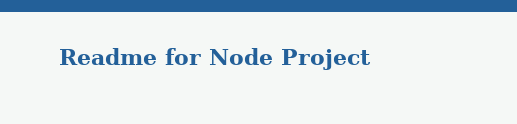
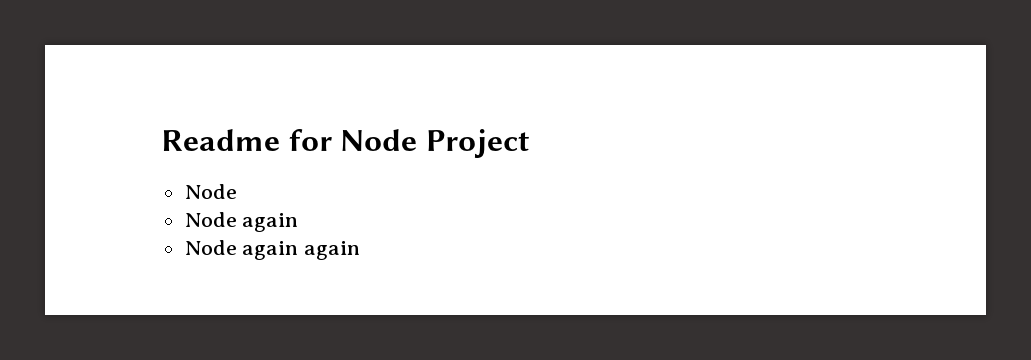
  Readme for Node Project
+ Node
+ Node again
+ Node again again

